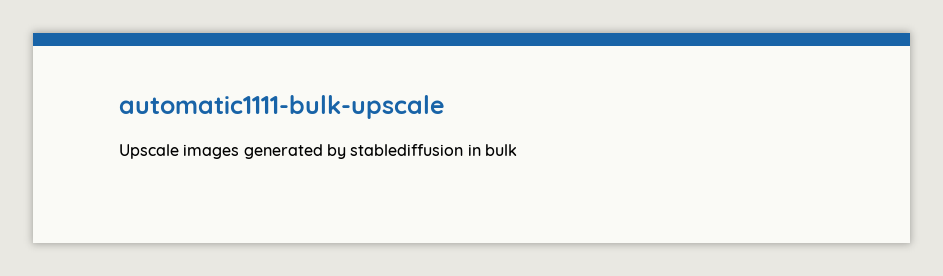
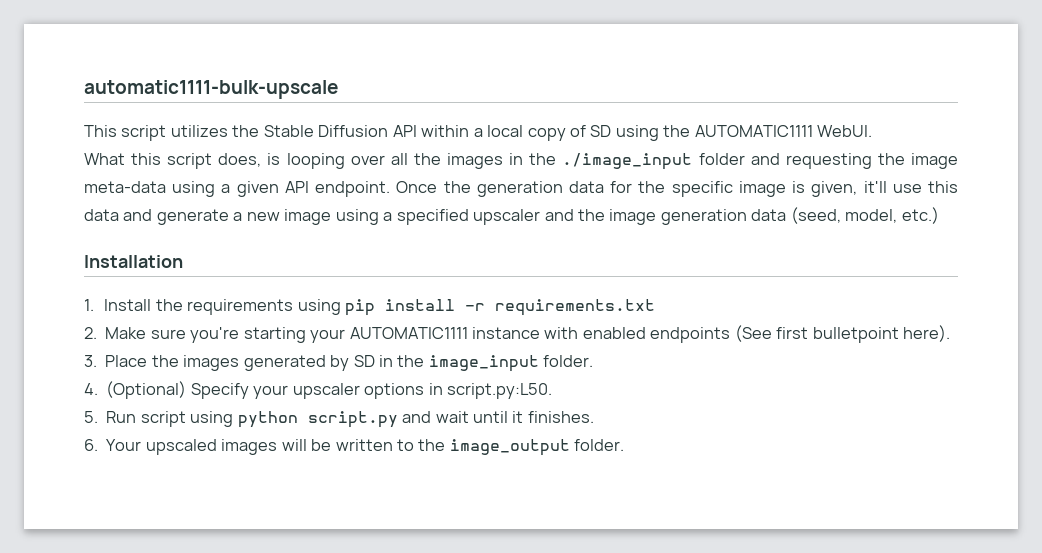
- Upscale images generated by stablediffusion in bulk
+ This script utilizes the Stable Diffusion API within a local copy of SD using the AUTOMATIC1111 WebUI.
+ What this script does, is looping over all the images in the ./image_input folder and requesting the image meta-data using a given API endpoint. Once the generation data for the specific image is given, it'll use this data and generate a new image using a specified upscaler and the image generation data (seed, model, etc.)
+ Installation
+ 1. Install the requirements using pip install -r requirements.txt
+ 2. Make sure you're starting your AUTOMATIC1111 instance with enabled endpoints (See first bulletpoint here).
+ 3. Place the images generated by SD in the image_input folder.
+ 4. (Optional) Specify your upscaler options in script.py:L50.
+ 5. Run script using python script.py and wait until it finishes.
+ 6. Your upscaled images will be written to the image_output folder.

